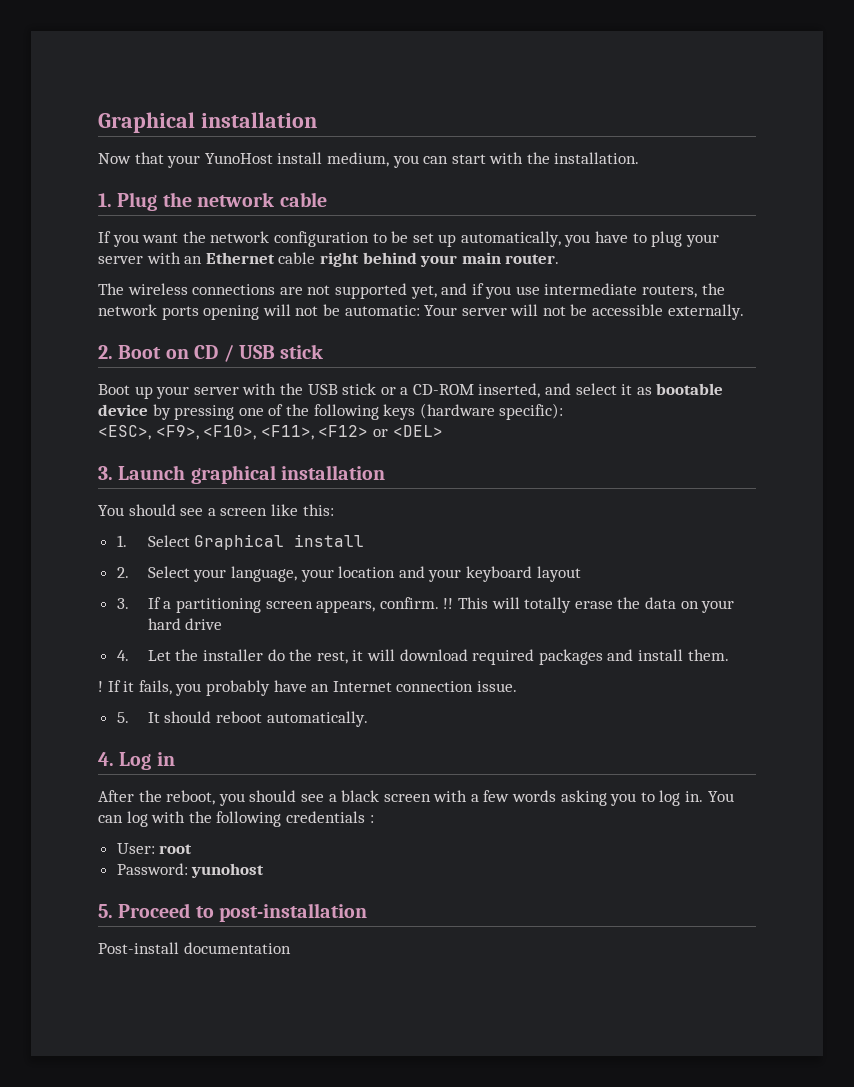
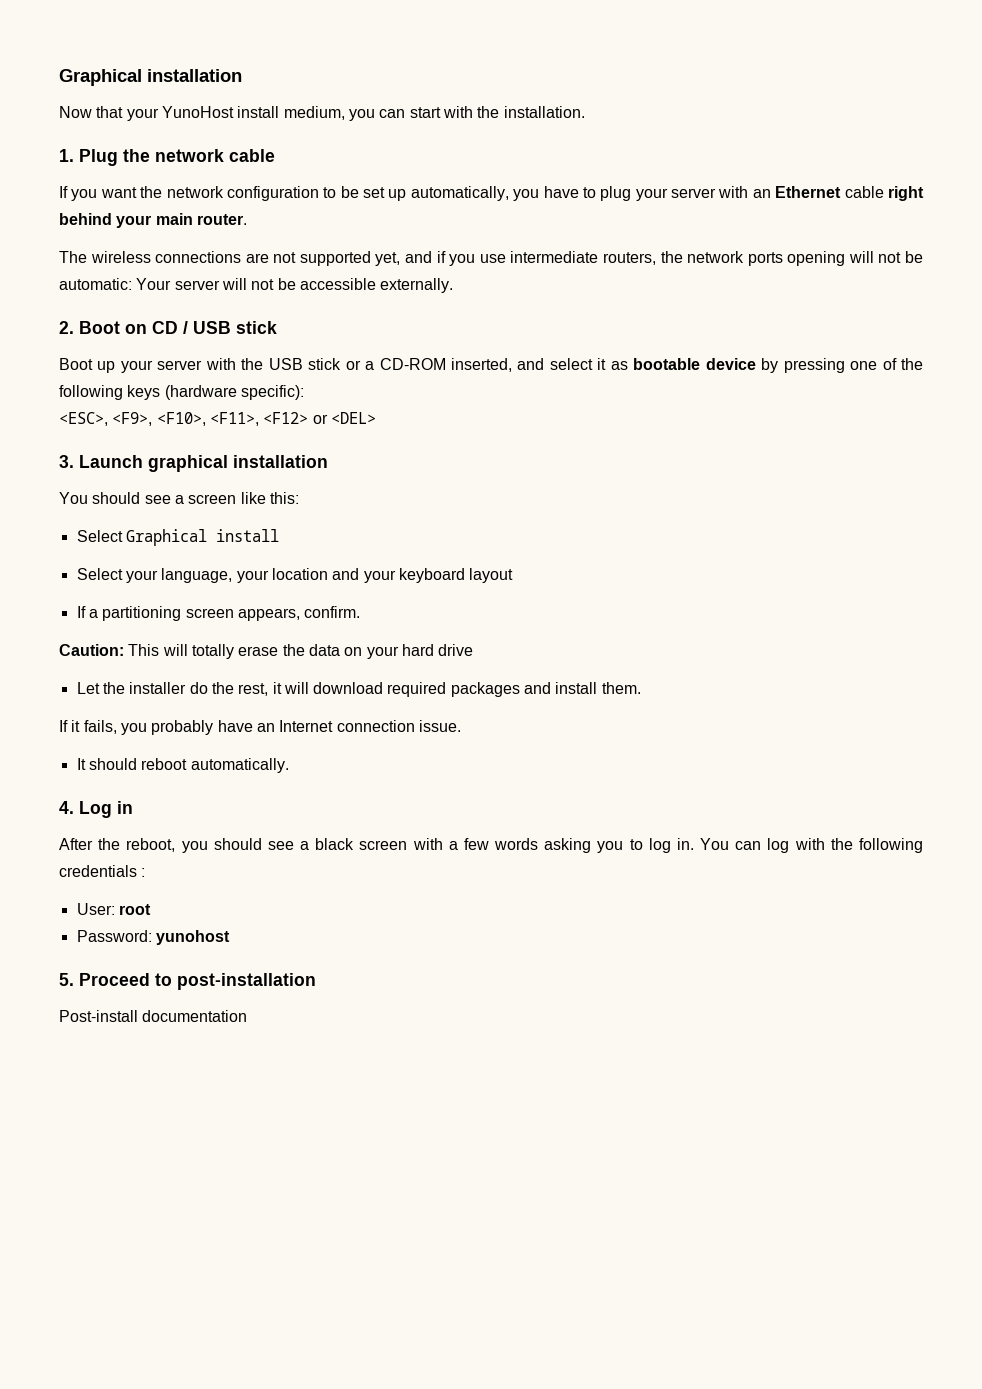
- 1. Select Graphical install
+ Select Graphical install
- 2. Select your language, your location and your keyboard layout
+ Select your language, your location and your keyboard layout
- 3. If a partitioning screen appears, confirm. !! This will totally erase the data on your hard drive
+ If a partitioning screen appears, confirm.
+ Caution: This will totally erase the data on your hard drive
- 4. Let the installer do the rest, it will download required packages and install them.
+ Let the installer do the rest, it will download required packages and install them.
- !
- 5. It should reboot automatically.
+ It should reboot automatically.

